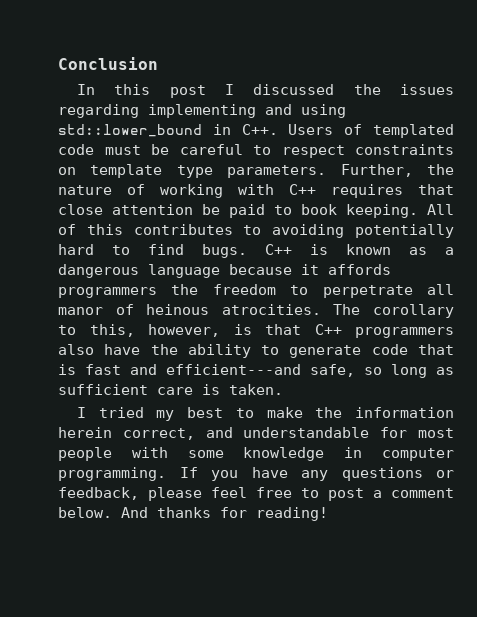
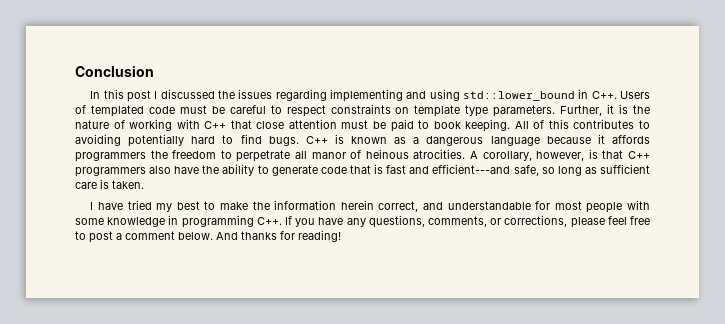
- Further, the nature of working with C++ requires that close attention be paid to book keeping.
+ Further, it is the nature of working with C++ that close attention must be paid to book keeping.
- The corollary to this, however, is that C++ programmers also have the ability to generate code that is fast and efficient---and safe, so long as sufficient care is taken.
+ A corollary, however, is that C++ programmers also have the ability to generate code that is fast and efficient---and safe, so long as sufficient care is taken.
- I tried my best to make the information herein correct, and understandable for most people with some knowledge in computer programming. If you have any questions or feedback, please feel free to post a comment below.
+ I have tried my best to make the information herein correct, and understandable for most people with some knowledge in programming C++. If you have any questions, comments, or corrections, please feel free to post a comment below.

